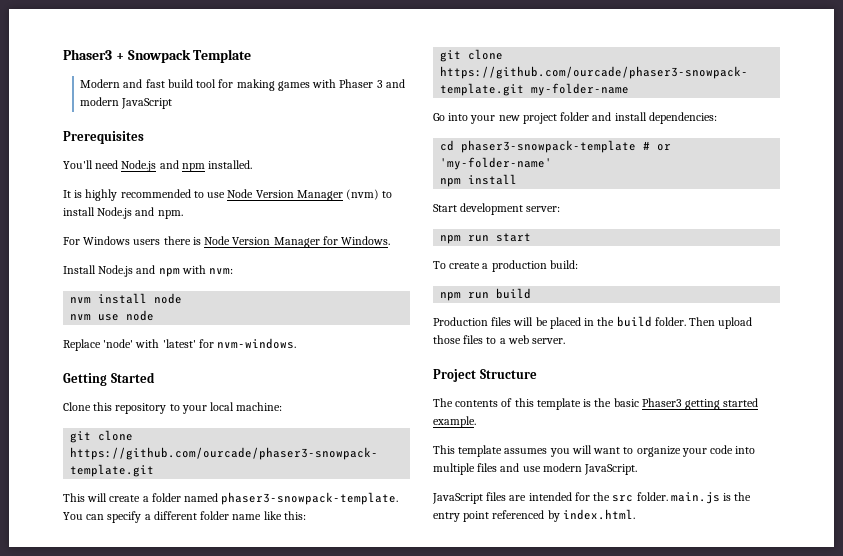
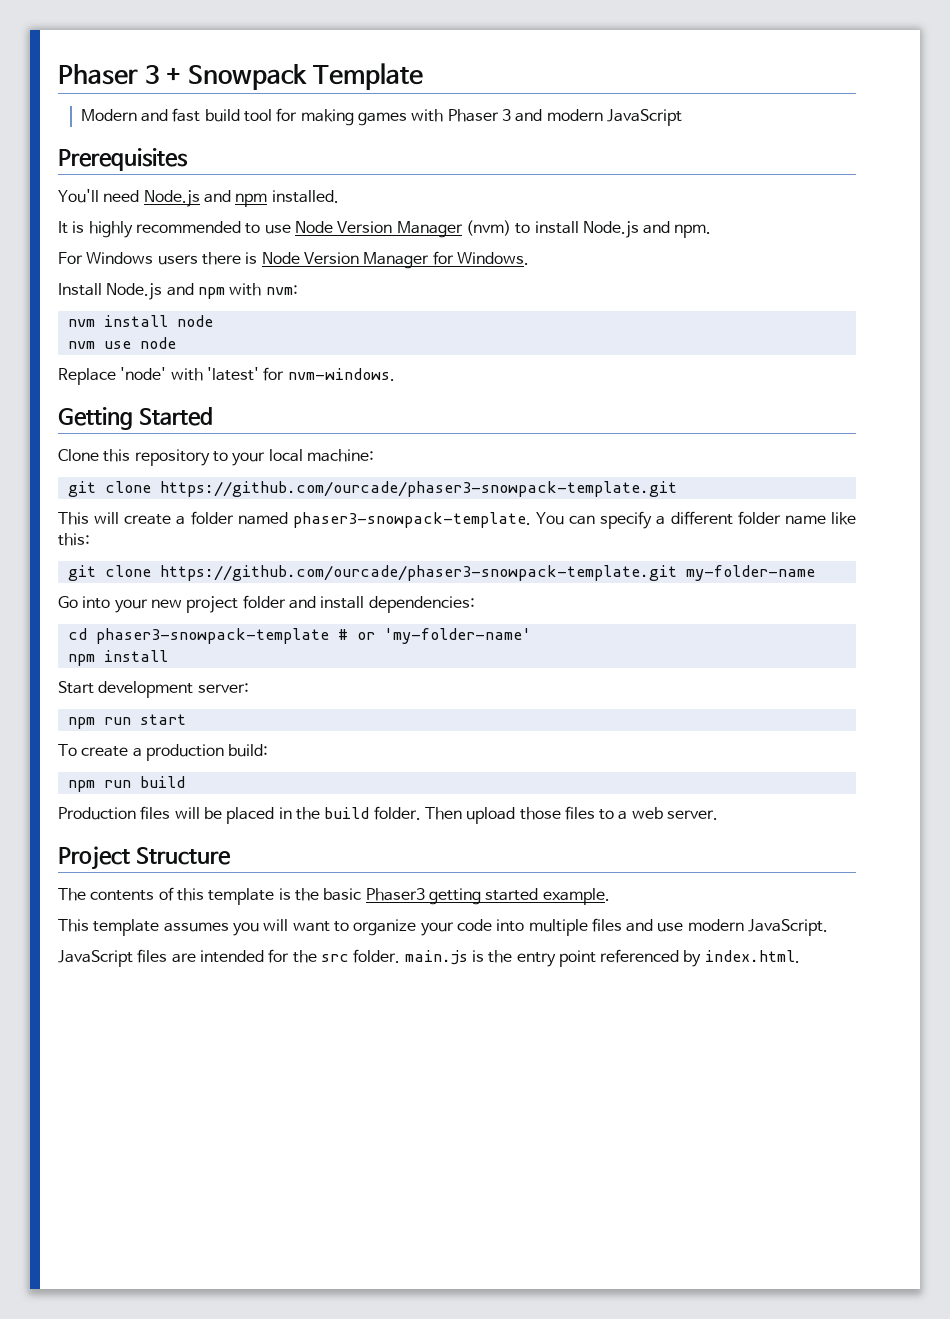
- Phaser3 + Snowpack Template
+ Phaser 3 + Snowpack Template

